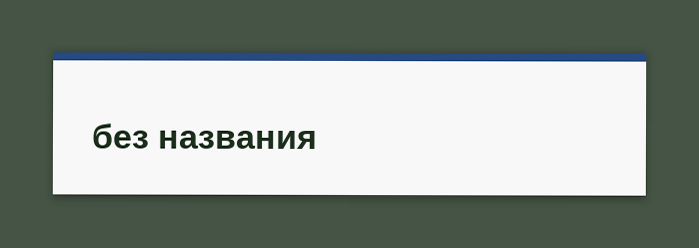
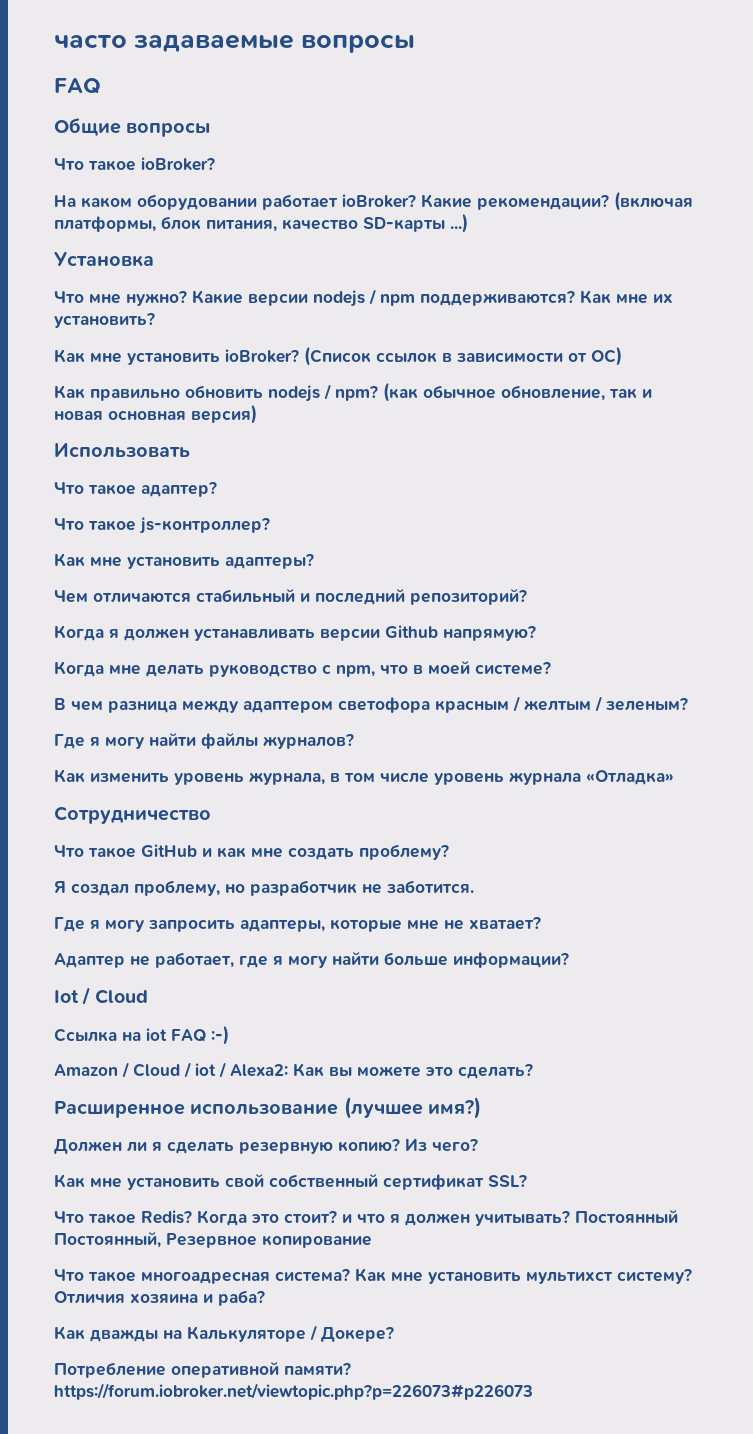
- без названия
+ часто задаваемые вопросы
+ FAQ
+ Общие вопросы
+ Что такое ioBroker?
+ На каком оборудовании работает ioBroker? Какие рекомендации? (включая платформы, блок питания, качество SD-карты ...)
+ Установка
+ Что мне нужно? Какие версии nodejs / npm поддерживаются? Как мне их установить?
+ Как мне установить ioBroker? (Список ссылок в зависимости от ОС)
+ Как правильно обновить nodejs / npm? (как обычное обновление, так и новая основная версия)
+ Использовать
+ Что такое адаптер?
+ Что такое js-контроллер?
+ Как мне установить адаптеры?
+ Чем отличаются стабильный и последний репозиторий?
+ Когда я должен устанавливать версии Github напрямую?
+ Когда мне делать руководство с npm, что в моей системе?
+ В чем разница между адаптером светофора красным / желтым / зеленым?
+ Где я могу найти файлы журналов?
+ Как изменить уровень журнала, в том числе уровень журнала «Отладка»
+ Сотрудничество
+ Что такое GitHub и как мне создать проблему?
+ Я создал проблему, но разработчик не заботится.
+ Где я могу запросить адаптеры, которые мне не хватает?
+ Адаптер не работает, где я могу найти больше информации?
+ Iot / Cloud
+ Ссылка на iot FAQ :-)
+ Amazon / Cloud / iot / Alexa2: Как вы можете это сделать?
+ Расширенное использование (лучшее имя?)
+ Должен ли я сделать резервную копию? Из чего?
+ Как мне установить свой собственный сертификат SSL?
+ Что такое Redis? Когда это стоит? и что я должен учитывать? Постоянный Постоянный, Резервное копирование
+ Что такое многоадресная система? Как мне установить мультихст систему? Отличия хозяина и раба?
+ Как дважды на Калькуляторе / Докере?
+ Потребление оперативной памяти? https://forum.iobroker.net/viewtopic.php?p=226073#p226073

